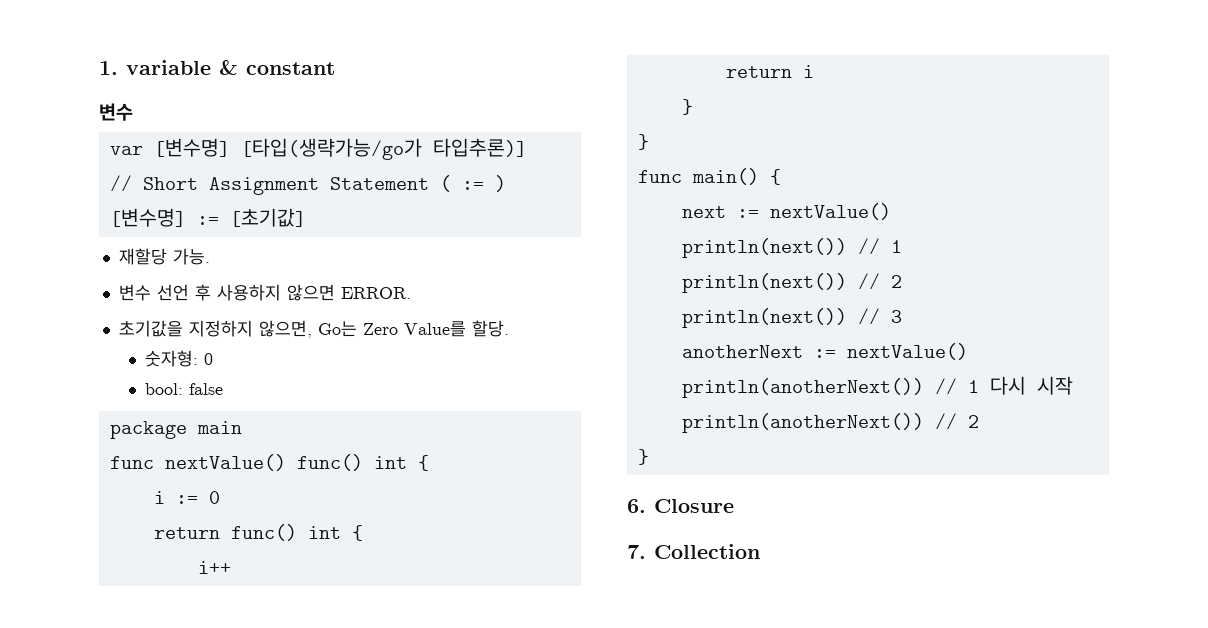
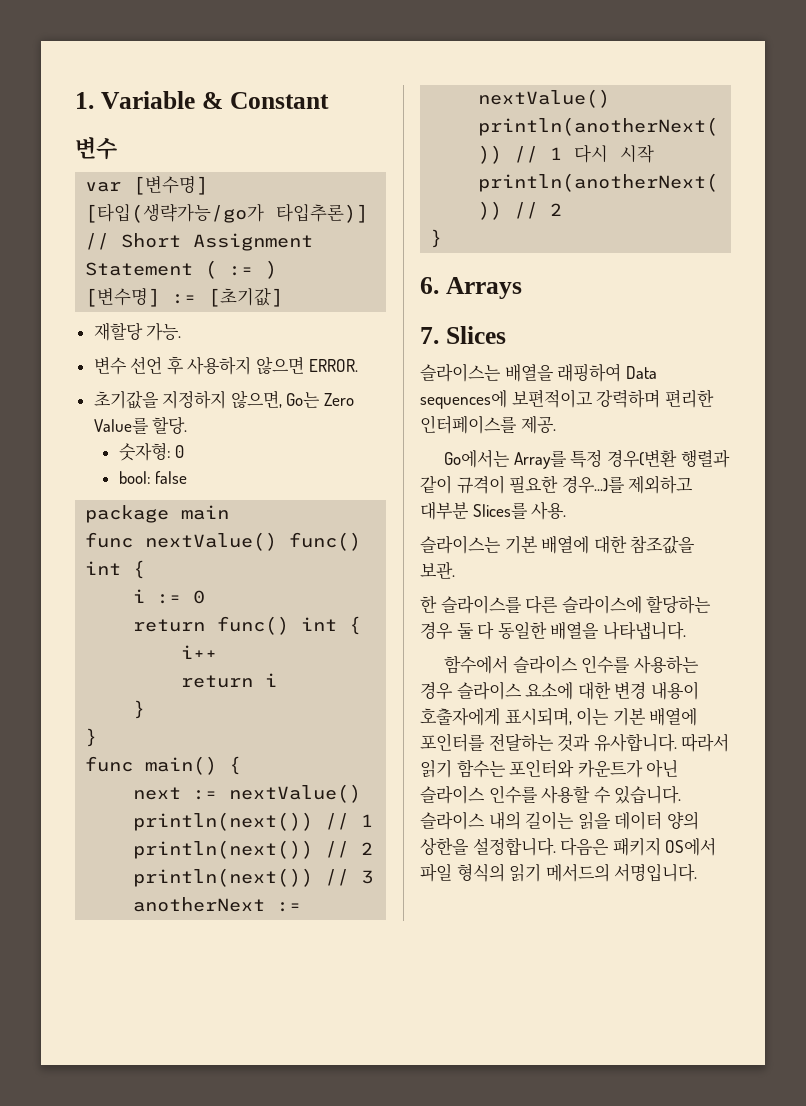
- 1. variable & constant
+ 1. Variable & Constant
- 6. Closure
+ 6. Arrays
- 7. Collection
+ 7. Slices
+ 슬라이스는 배열을 래핑하여 Data sequences에 보편적이고 강력하며 편리한 인터페이스를 제공.
+ Go에서는 Array를 특정 경우(변환 행렬과 같이 규격이 필요한 경우...)를 제외하고 대부분 Slices를 사용.
+ 슬라이스는 기본 배열에 대한 참조값을 보관.
+ 한 슬라이스를 다른 슬라이스에 할당하는 경우 둘 다 동일한 배열을 나타냅니다.
+ 함수에서 슬라이스 인수를 사용하는 경우 슬라이스 요소에 대한 변경 내용이 호출자에게 표시되며, 이는 기본 배열에 포인터를 전달하는 것과 유사합니다. 따라서 읽기 함수는 포인터와 카운트가 아닌 슬라이스 인수를 사용할 수 있습니다. 슬라이스 내의 길이는 읽을 데이터 양의 상한을 설정합니다. 다음은 패키지 OS에서 파일 형식의 읽기 메서드의 서명입니다.

